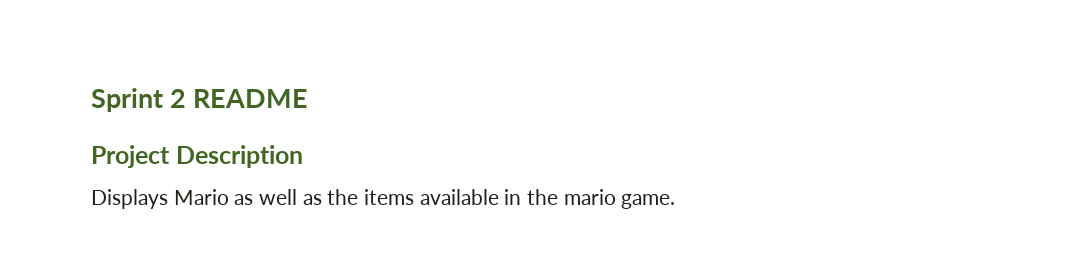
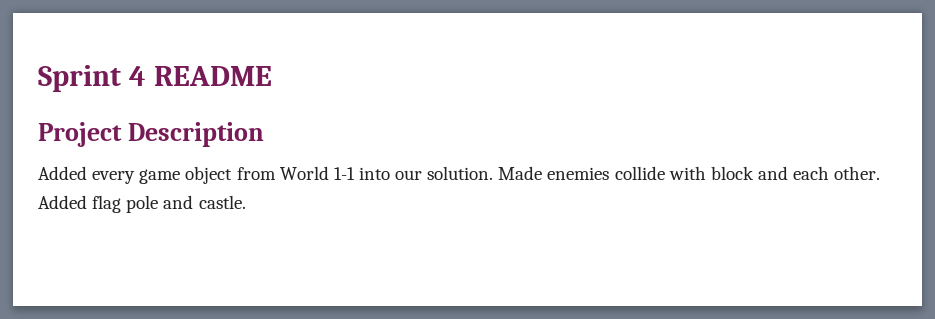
- Sprint 2 README
+ Sprint 4 README
- Displays Mario as well as the items available in the mario game.
+ Added every game object from World 1-1 into our solution. Made enemies collide with block and each other. Added flag pole and castle.

